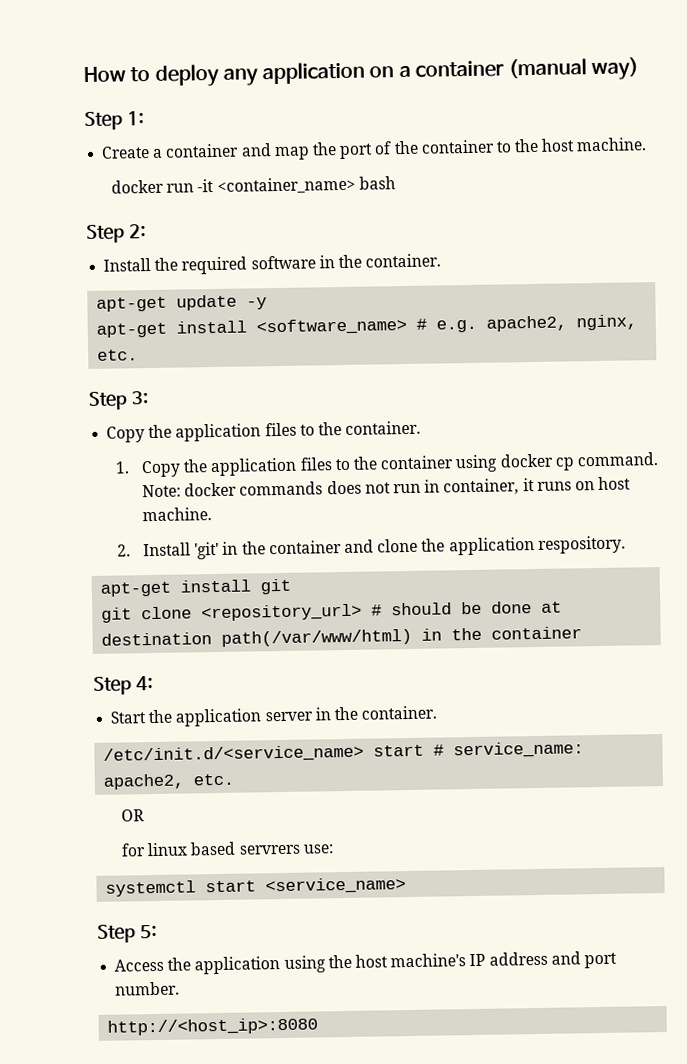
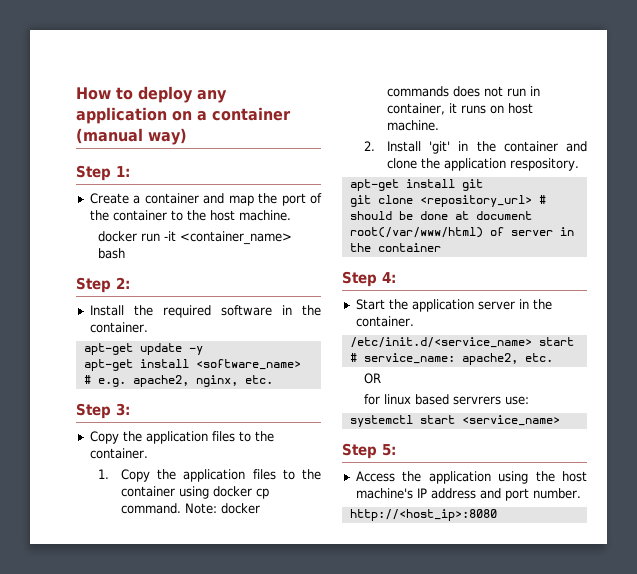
- git clone <repository_url> # should be done at destination path(/var/www/html) in the container
+ git clone <repository_url> # should be done at document root(/var/www/html) of server in the container

